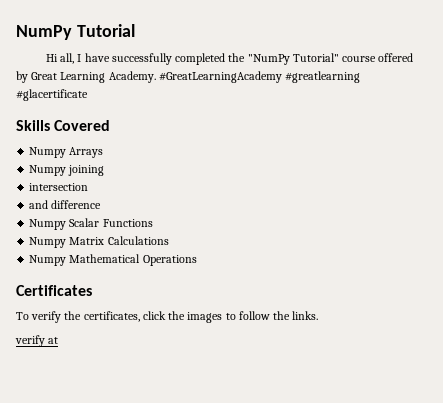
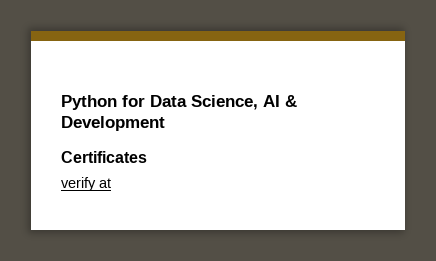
- NumPy Tutorial
- Hi all, I have successfully completed the "NumPy Tutorial" course offered by Great Learning Academy. #GreatLearningAcademy #greatlearning #glacertificate
- Skills Covered
- Numpy Arrays
- Numpy joining
- intersection
- and difference
- Numpy Scalar Functions
- Numpy Matrix Calculations
- Numpy Mathematical Operations
+ Python for Data Science, AI & Development
  Certificates
- To verify the certificates, click the images to follow the links.

